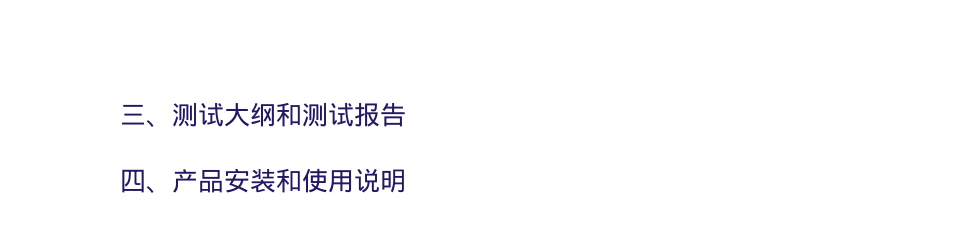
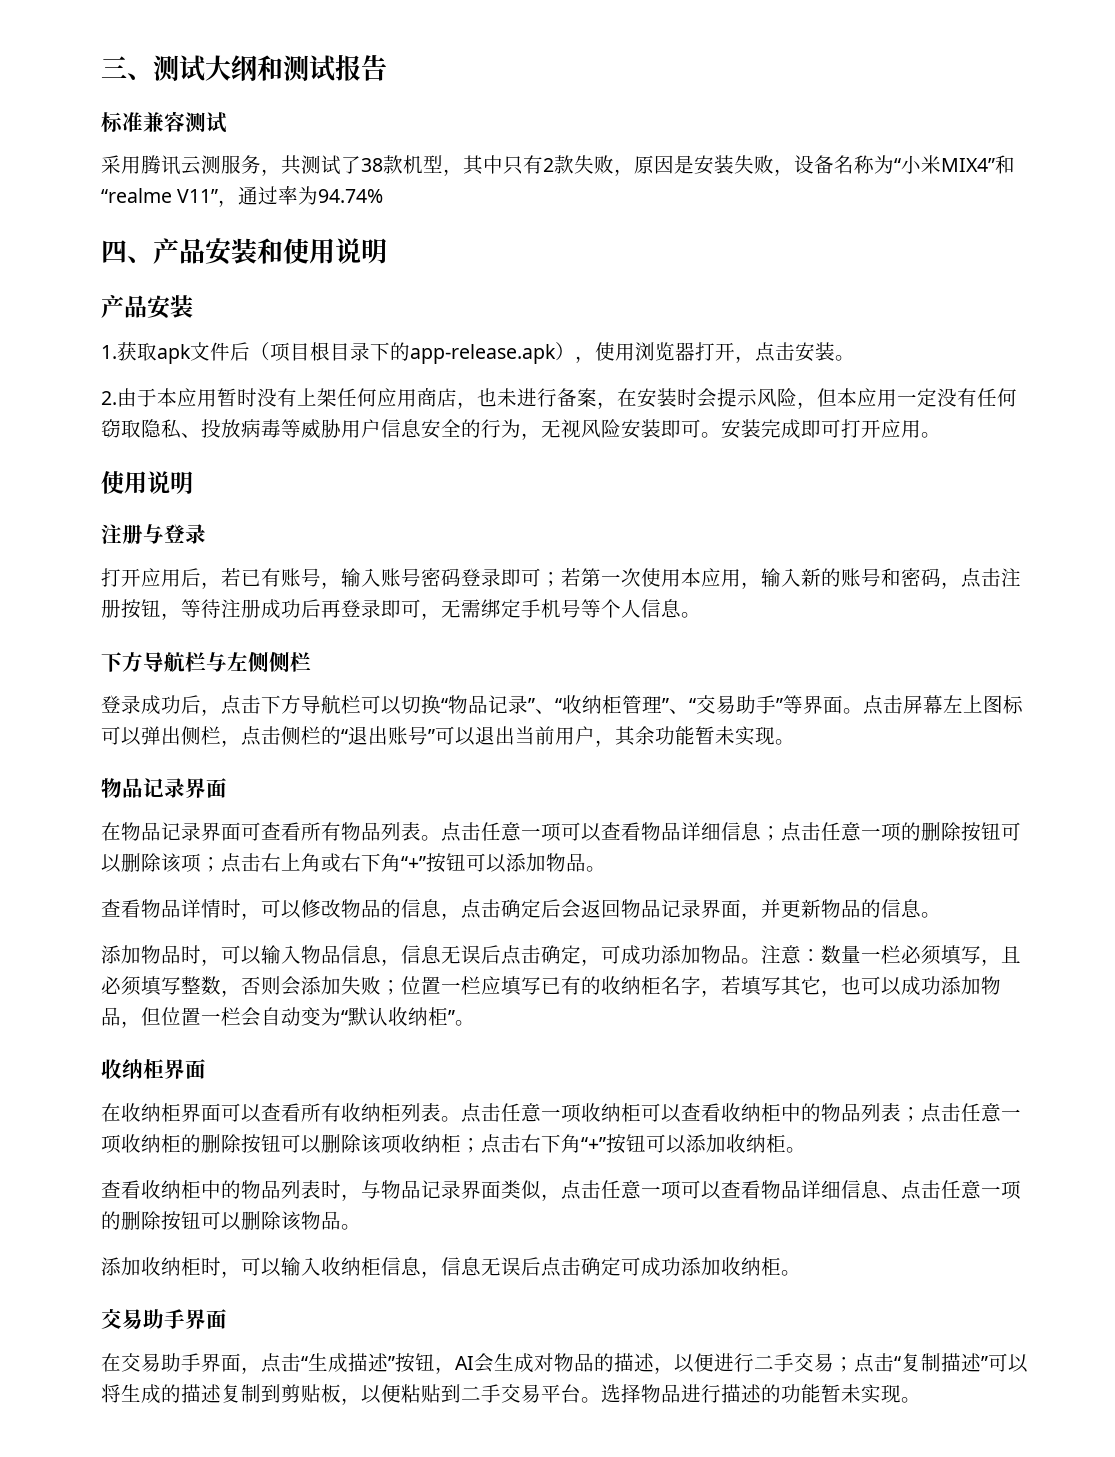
+ 标准兼容测试
+ 采用腾讯云测服务，共测试了38款机型，其中只有2款失败，原因是安装失败，设备名称为“小米MIX4”和“realme V11”，通过率为94.74%
  四、产品安装和使用说明
+ 产品安装
+ 1.获取apk文件后（项目根目录下的app-release.apk），使用浏览器打开，点击安装。
+ 2.由于本应用暂时没有上架任何应用商店，也未进行备案，在安装时会提示风险，但本应用一定没有任何窃取隐私、投放病毒等威胁用户信息安全的行为，无视风险安装即可。安装完成即可打开应用。
+ 使用说明
+ 注册与登录
+ 打开应用后，若已有账号，输入账号密码登录即可；若第一次使用本应用，输入新的账号和密码，点击注册按钮，等待注册成功后再登录即可，无需绑定手机号等个人信息。
+ 下方导航栏与左侧侧栏
+ 登录成功后，点击下方导航栏可以切换“物品记录”、“收纳柜管理”、“交易助手”等界面。点击屏幕左上图标可以弹出侧栏，点击侧栏的“退出账号”可以退出当前用户，其余功能暂未实现。
+ 物品记录界面
+ 在物品记录界面可查看所有物品列表。点击任意一项可以查看物品详细信息；点击任意一项的删除按钮可以删除该项；点击右上角或右下角“+”按钮可以添加物品。
+ 查看物品详情时，可以修改物品的信息，点击确定后会返回物品记录界面，并更新物品的信息。
+ 添加物品时，可以输入物品信息，信息无误后点击确定，可成功添加物品。注意：数量一栏必须填写，且必须填写整数，否则会添加失败；位置一栏应填写已有的收纳柜名字，若填写其它，也可以成功添加物品，但位置一栏会自动变为“默认收纳柜”。
+ 收纳柜界面
+ 在收纳柜界面可以查看所有收纳柜列表。点击任意一项收纳柜可以查看收纳柜中的物品列表；点击任意一项收纳柜的删除按钮可以删除该项收纳柜；点击右下角“+”按钮可以添加收纳柜。
+ 查看收纳柜中的物品列表时，与物品记录界面类似，点击任意一项可以查看物品详细信息、点击任意一项的删除按钮可以删除该物品。
+ 添加收纳柜时，可以输入收纳柜信息，信息无误后点击确定可成功添加收纳柜。
+ 交易助手界面
+ 在交易助手界面，点击“生成描述”按钮，AI会生成对物品的描述，以便进行二手交易；点击“复制描述”可以将生成的描述复制到剪贴板，以便粘贴到二手交易平台。选择物品进行描述的功能暂未实现。

